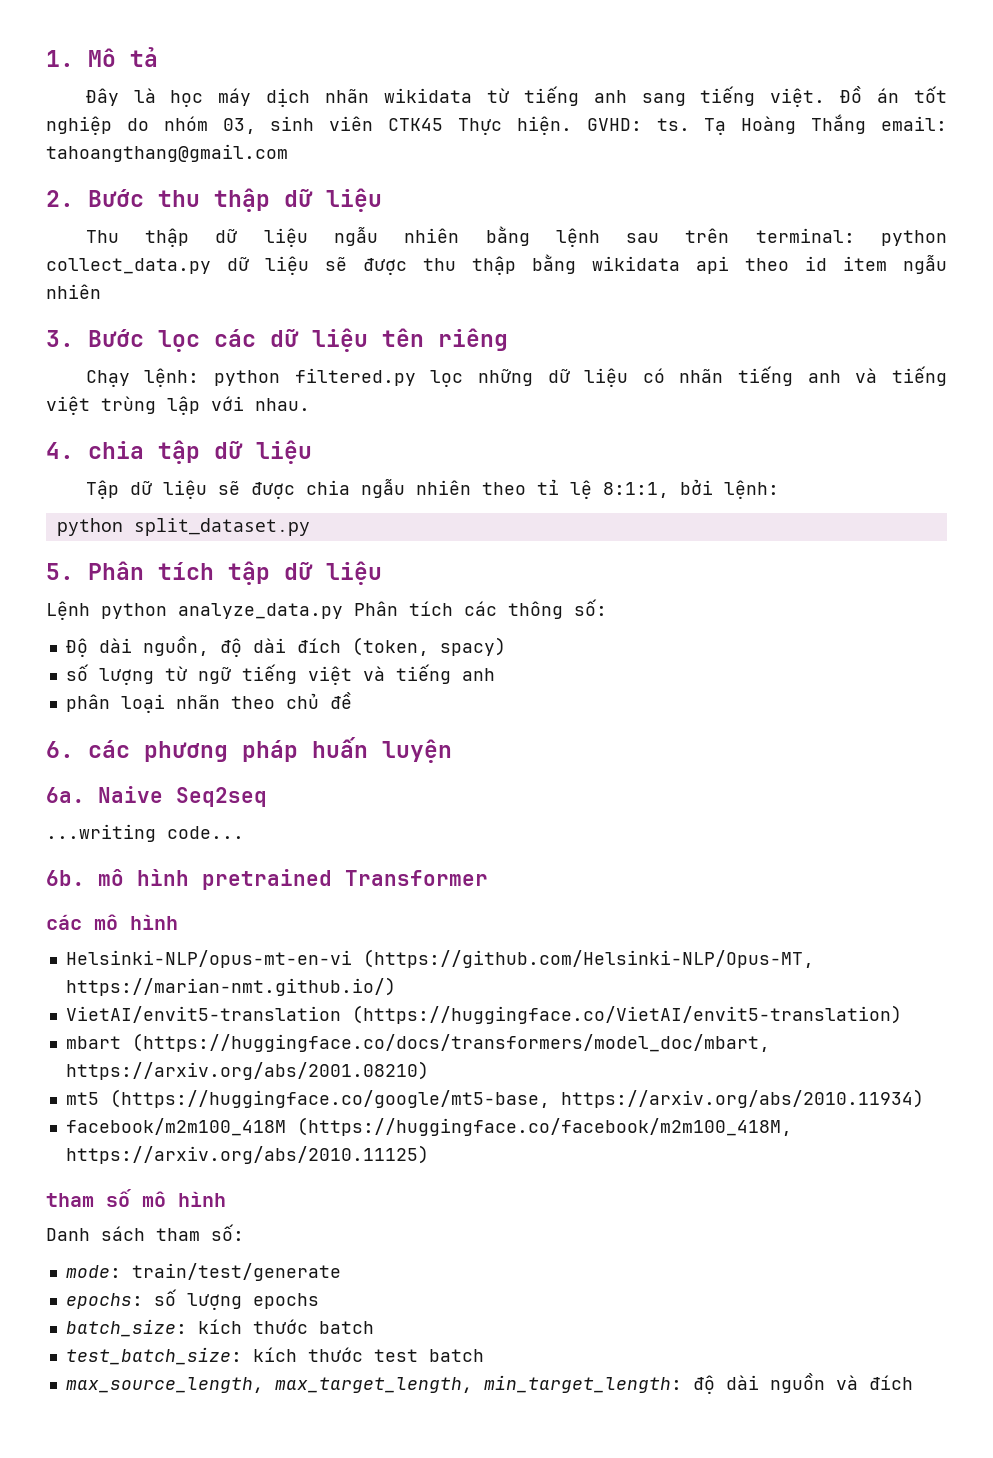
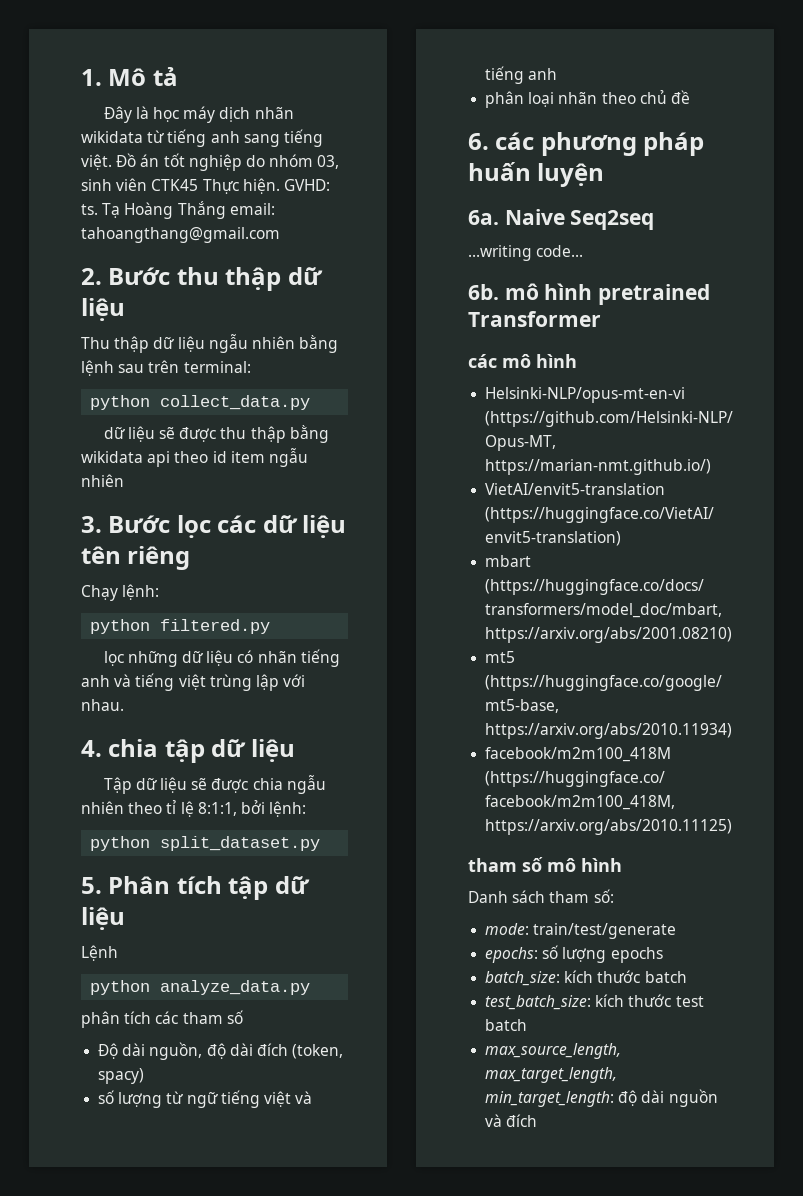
- Thu thập dữ liệu ngẫu nhiên bằng lệnh sau trên terminal: python collect_data.py dữ liệu sẽ được thu thập bằng wikidata api theo id item ngẫu nhiên
+ Thu thập dữ liệu ngẫu nhiên bằng lệnh sau trên terminal:
+ python collect_data.py
+ dữ liệu sẽ được thu thập bằng wikidata api theo id item ngẫu nhiên
- Chạy lệnh: python filtered.py lọc những dữ liệu có nhãn tiếng anh và tiếng việt trùng lập với nhau.
+ Chạy lệnh:
+ python filtered.py
+ lọc những dữ liệu có nhãn tiếng anh và tiếng việt trùng lập với nhau.
- Lệnh python analyze_data.py Phân tích các thông số:
+ Lệnh
+ python analyze_data.py
+ phân tích các tham số

